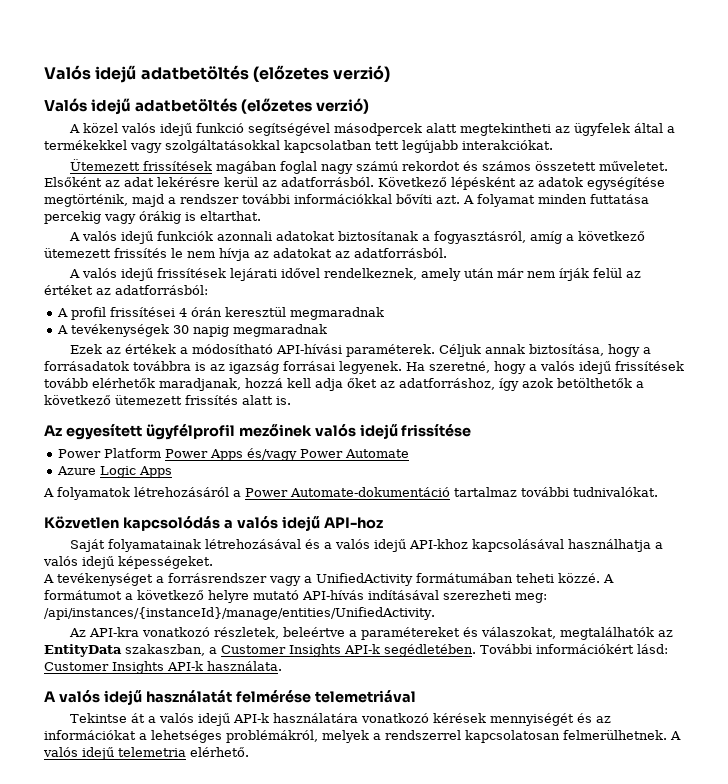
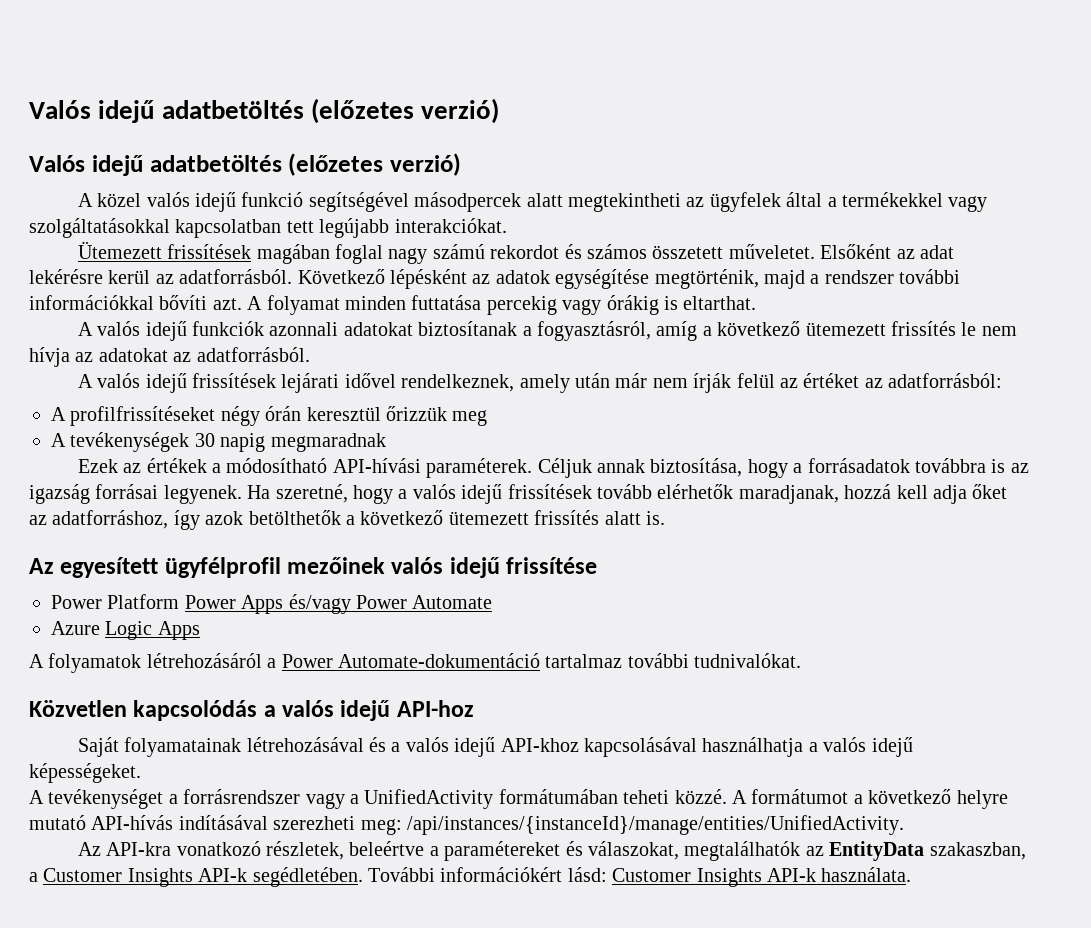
- A profil frissítései 4 órán keresztül megmaradnak
+ A profilfrissítéseket négy órán keresztül őrizzük meg
- A valós idejű használatát felmérése telemetriával
- Tekintse át a valós idejű API-k használatára vonatkozó kérések mennyiségét és az információkat a lehetséges problémákról, melyek a rendszerrel kapcsolatosan felmerülhetnek. A valós idejű telemetria elérhető.

